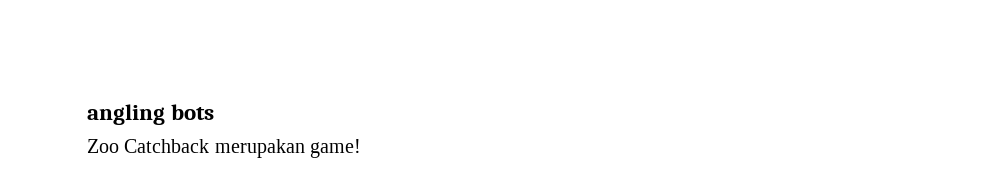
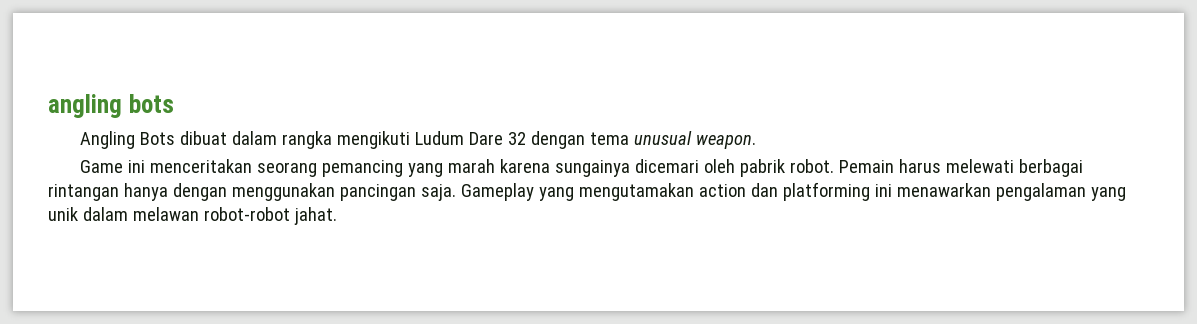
- Zoo Catchback merupakan game!
+ Angling Bots dibuat dalam rangka mengikuti Ludum Dare 32 dengan tema unusual weapon.
+ Game ini menceritakan seorang pemancing yang marah karena sungainya dicemari oleh pabrik robot. Pemain harus melewati berbagai rintangan hanya dengan menggunakan pancingan saja. Gameplay yang mengutamakan action dan platforming ini menawarkan pengalaman yang unik dalam melawan robot-robot jahat.

